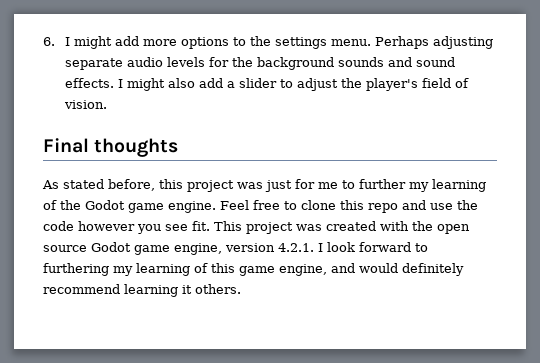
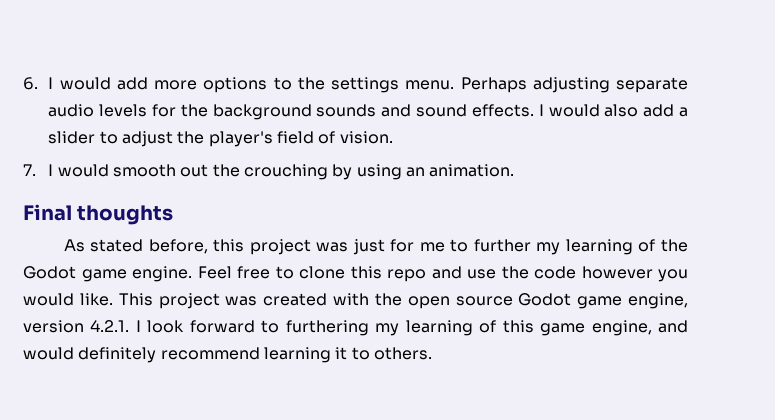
- 6. I might add more options to the settings menu.
+ 6. I would add more options to the settings menu.
- I might also add a slider to adjust the player's field of vision.
+ I would also add a slider to adjust the player's field of vision.
+ 7. I would smooth out the crouching by using an animation.
- Feel free to clone this repo and use the code however you see fit.
+ Feel free to clone this repo and use the code however you would like.
- This project was created with the open source Godot game engine, version 4.2.1. I look forward to furthering my learning of this game engine, and would definitely recommend learning it others.
+ This project was created with the open source Godot game engine, version 4.2.1. I look forward to furthering my learning of this game engine, and would definitely recommend learning it to others.

